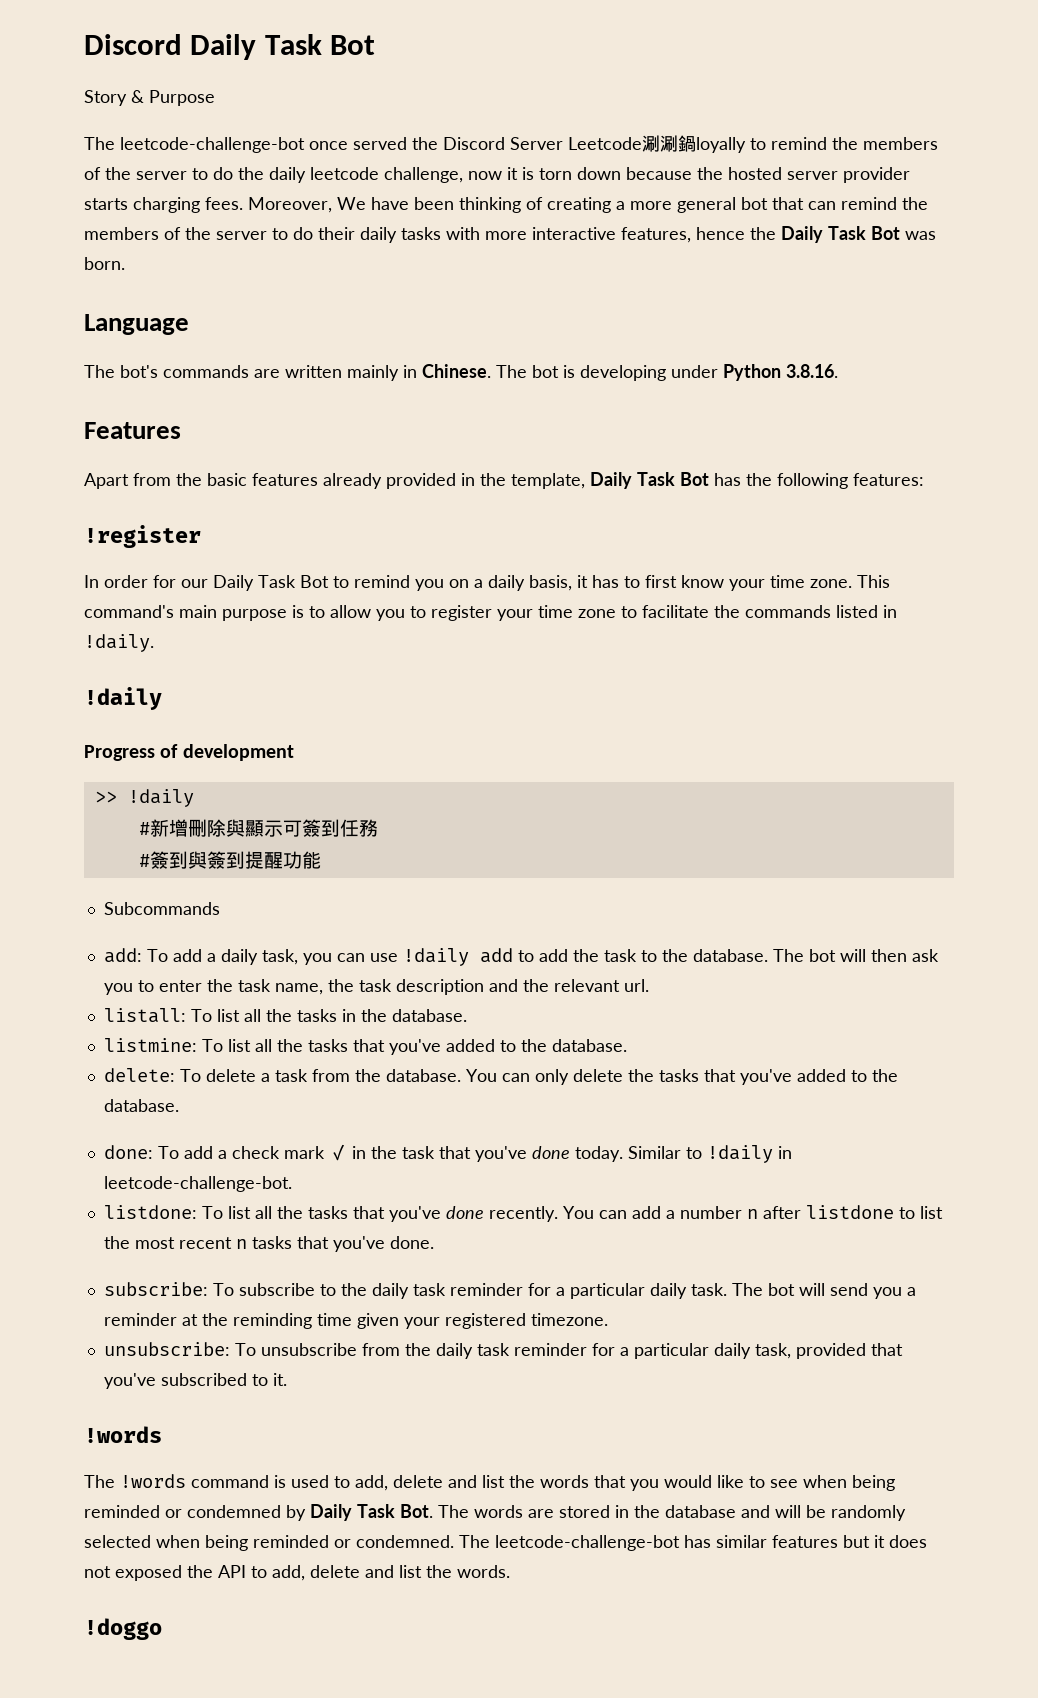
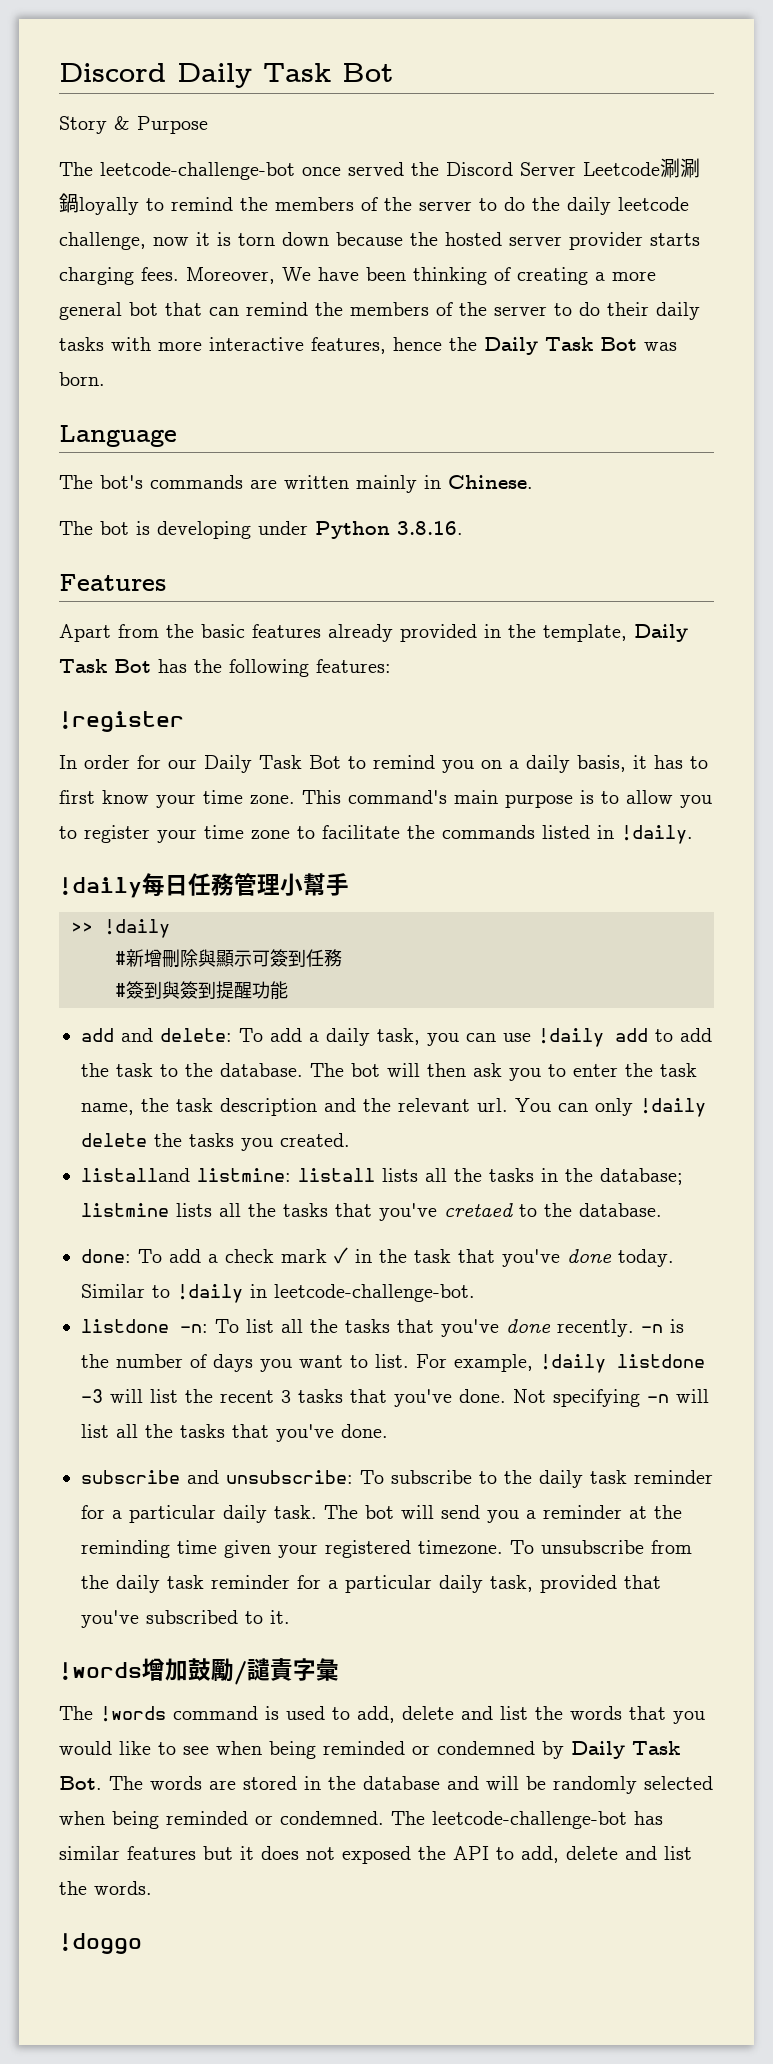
- The bot's commands are written mainly in Chinese. The bot is developing under Python 3.8.16.
+ The bot's commands are written mainly in Chinese.
+ The bot is developing under Python 3.8.16.
  This command's main purpose is to allow you to register your time zone to facilitate the commands listed in !daily.
- !daily
- Progress of development
+ !daily每日任務管理小幫手
- Subcommands
- add: To add a daily task, you can use !daily add to add the task to the database.
+ add and delete: To add a daily task, you can use !daily add to add the task to the database.
- The bot will then ask you to enter the task name, the task description and the relevant url.
- listall: To list all the tasks in the database.
- listmine: To list all the tasks that you've added to the database.
- delete: To delete a task from the database. You can only delete the tasks that you've added to the database.
+ The bot will then ask you to enter the task name, the task description and the relevant url. You can only !daily delete the tasks you created.
+ listalland listmine: listall lists all the tasks in the database; listmine lists all the tasks that you've cretaed to the database.
- listdone: To list all the tasks that you've done recently.
+ listdone -n: To list all the tasks that you've done recently.
- You can add a number n after listdone to list the most recent n tasks that you've done.
+ -n is the number of days you want to list. For example, !daily listdone -3 will list the recent 3 tasks that you've done. Not specifying -n will list all the tasks that you've done.
- subscribe: To subscribe to the daily task reminder for a particular daily task.
+ subscribe and unsubscribe: To subscribe to the daily task reminder for a particular daily task.
- The bot will send you a reminder at the reminding time given your registered timezone.
- unsubscribe: To unsubscribe from the daily task reminder for a particular daily task, provided that you've subscribed to it.
- !words
+ The bot will send you a reminder at the reminding time given your registered timezone. To unsubscribe from the daily task reminder for a particular daily task, provided that you've subscribed to it.
+ !words增加鼓勵/譴責字彙

